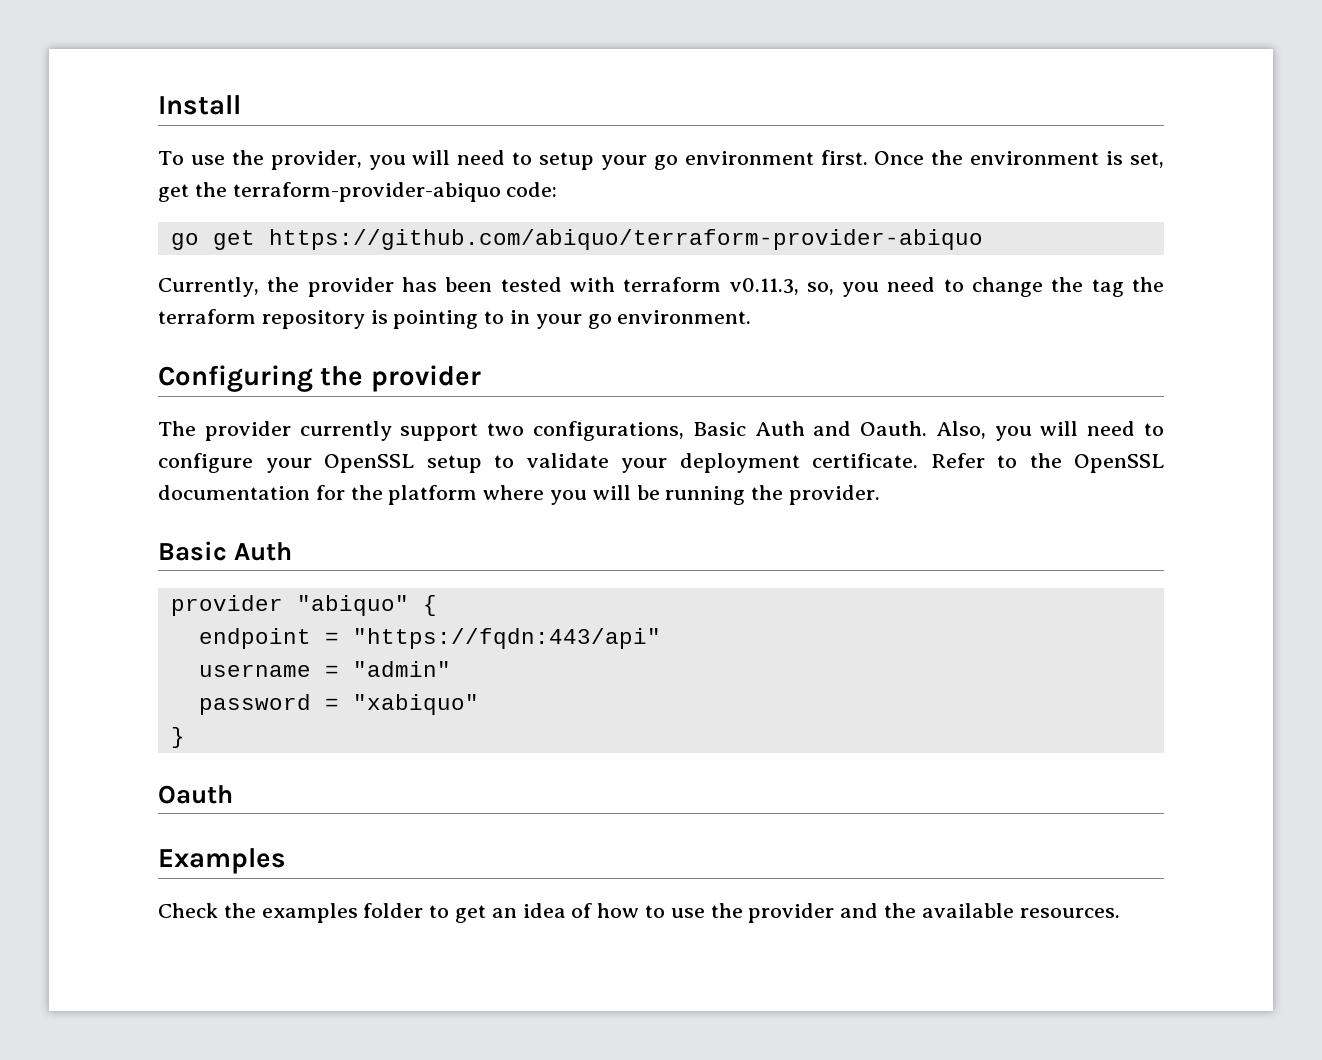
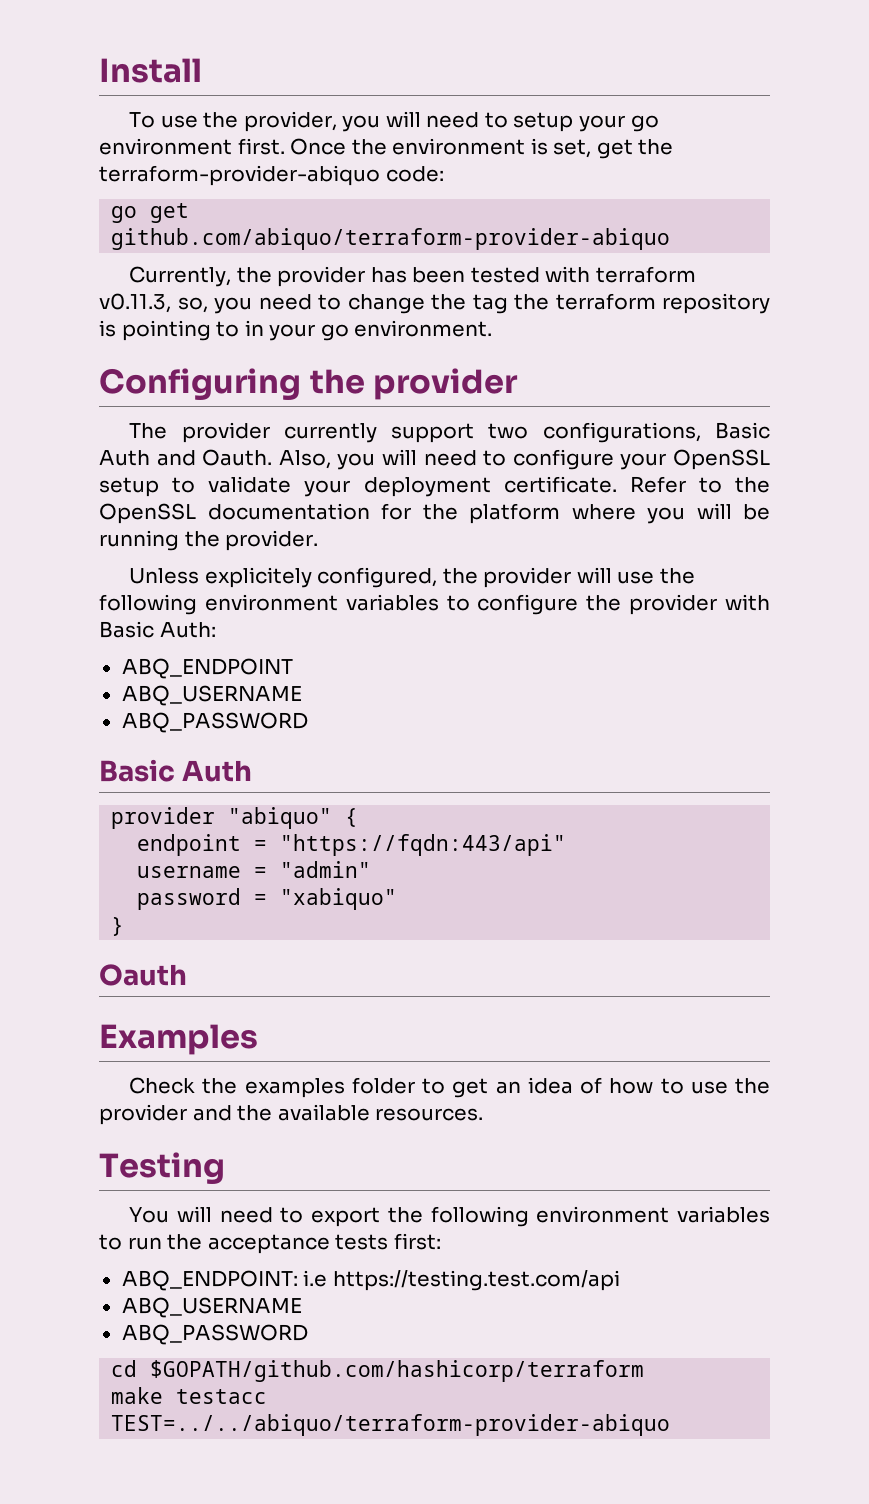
- go get https://github.com/abiquo/terraform-provider-abiquo
+ go get github.com/abiquo/terraform-provider-abiquo
+ Unless explicitely configured, the provider will use the following environment variables to configure the provider with Basic Auth:
+ ABQ_ENDPOINT
+ ABQ_USERNAME
+ ABQ_PASSWORD
+ Testing
+ You will need to export the following environment variables to run the acceptance tests first:
+ ABQ_ENDPOINT: i.e https://testing.test.com/api
+ ABQ_USERNAME
+ ABQ_PASSWORD
+ cd $GOPATH/github.com/hashicorp/terraform
+ make testacc TEST=../../abiquo/terraform-provider-abiquo

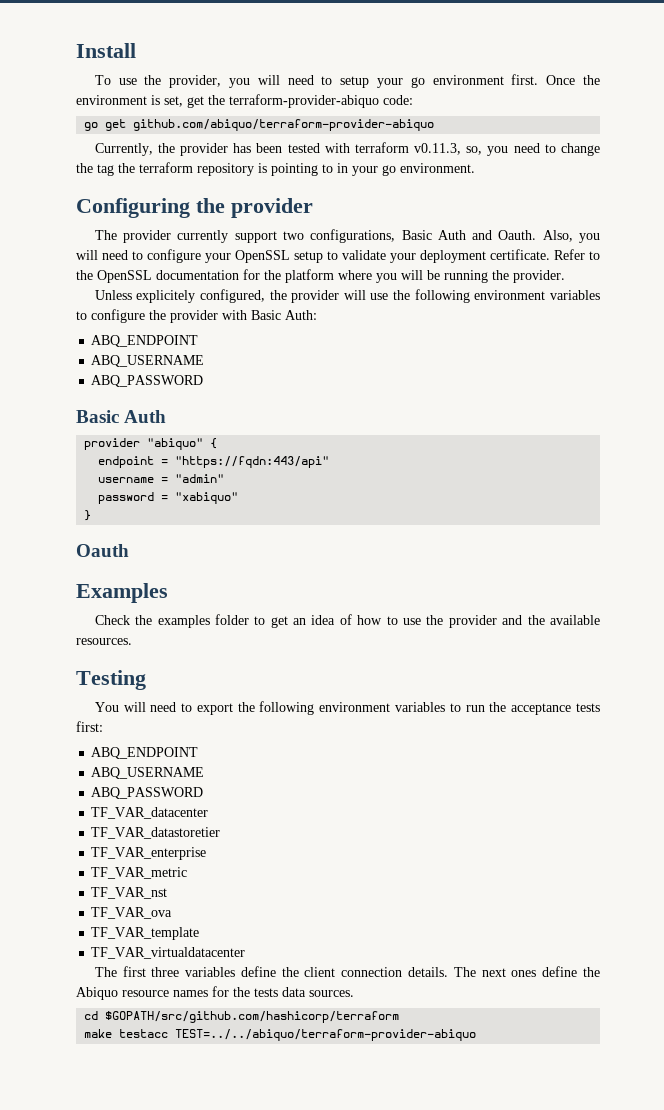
  You will need to export the following environment variables to run the acceptance tests first:
- ABQ_ENDPOINT: i.e https://testing.test.com/api
+ ABQ_ENDPOINT
  ABQ_USERNAME
  ABQ_PASSWORD
+ TF_VAR_datacenter
+ TF_VAR_datastoretier
+ TF_VAR_enterprise
+ TF_VAR_metric
+ TF_VAR_nst
+ TF_VAR_ova
+ TF_VAR_template
+ TF_VAR_virtualdatacenter
+ The first three variables define the client connection details. The next ones define the Abiquo resource names for the tests data sources.
- cd $GOPATH/github.com/hashicorp/terraform
+ cd $GOPATH/src/github.com/hashicorp/terraform

